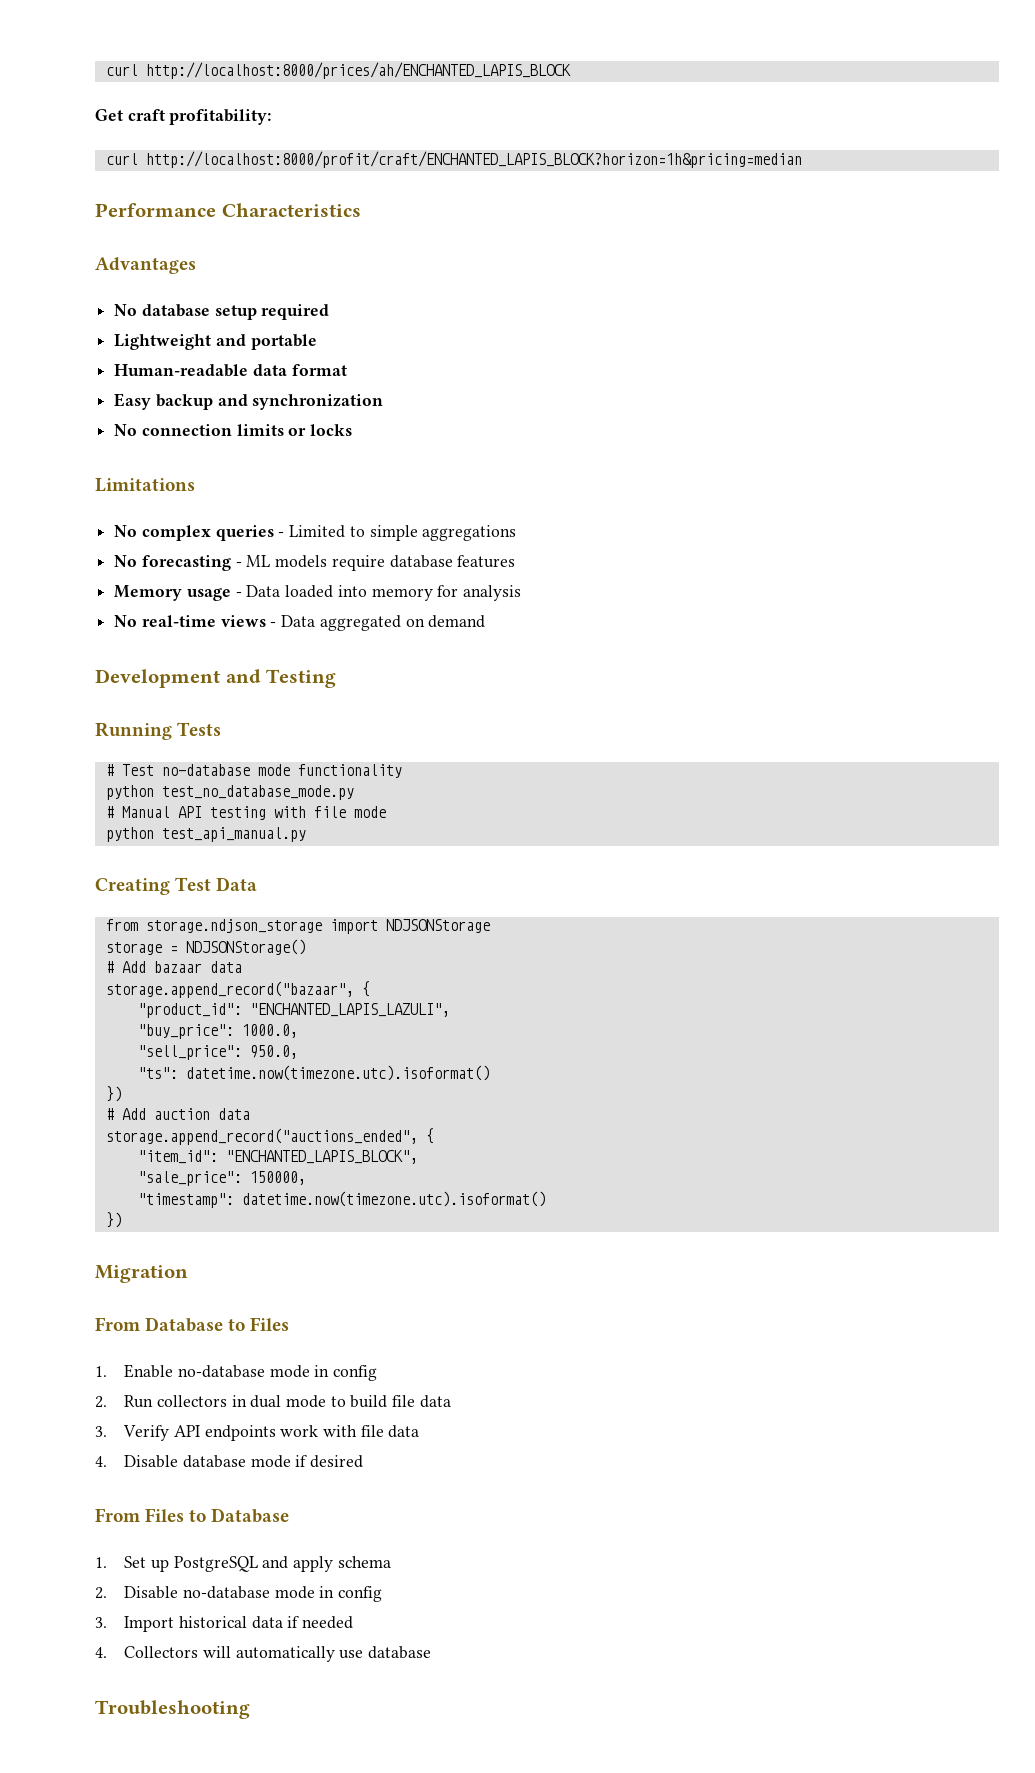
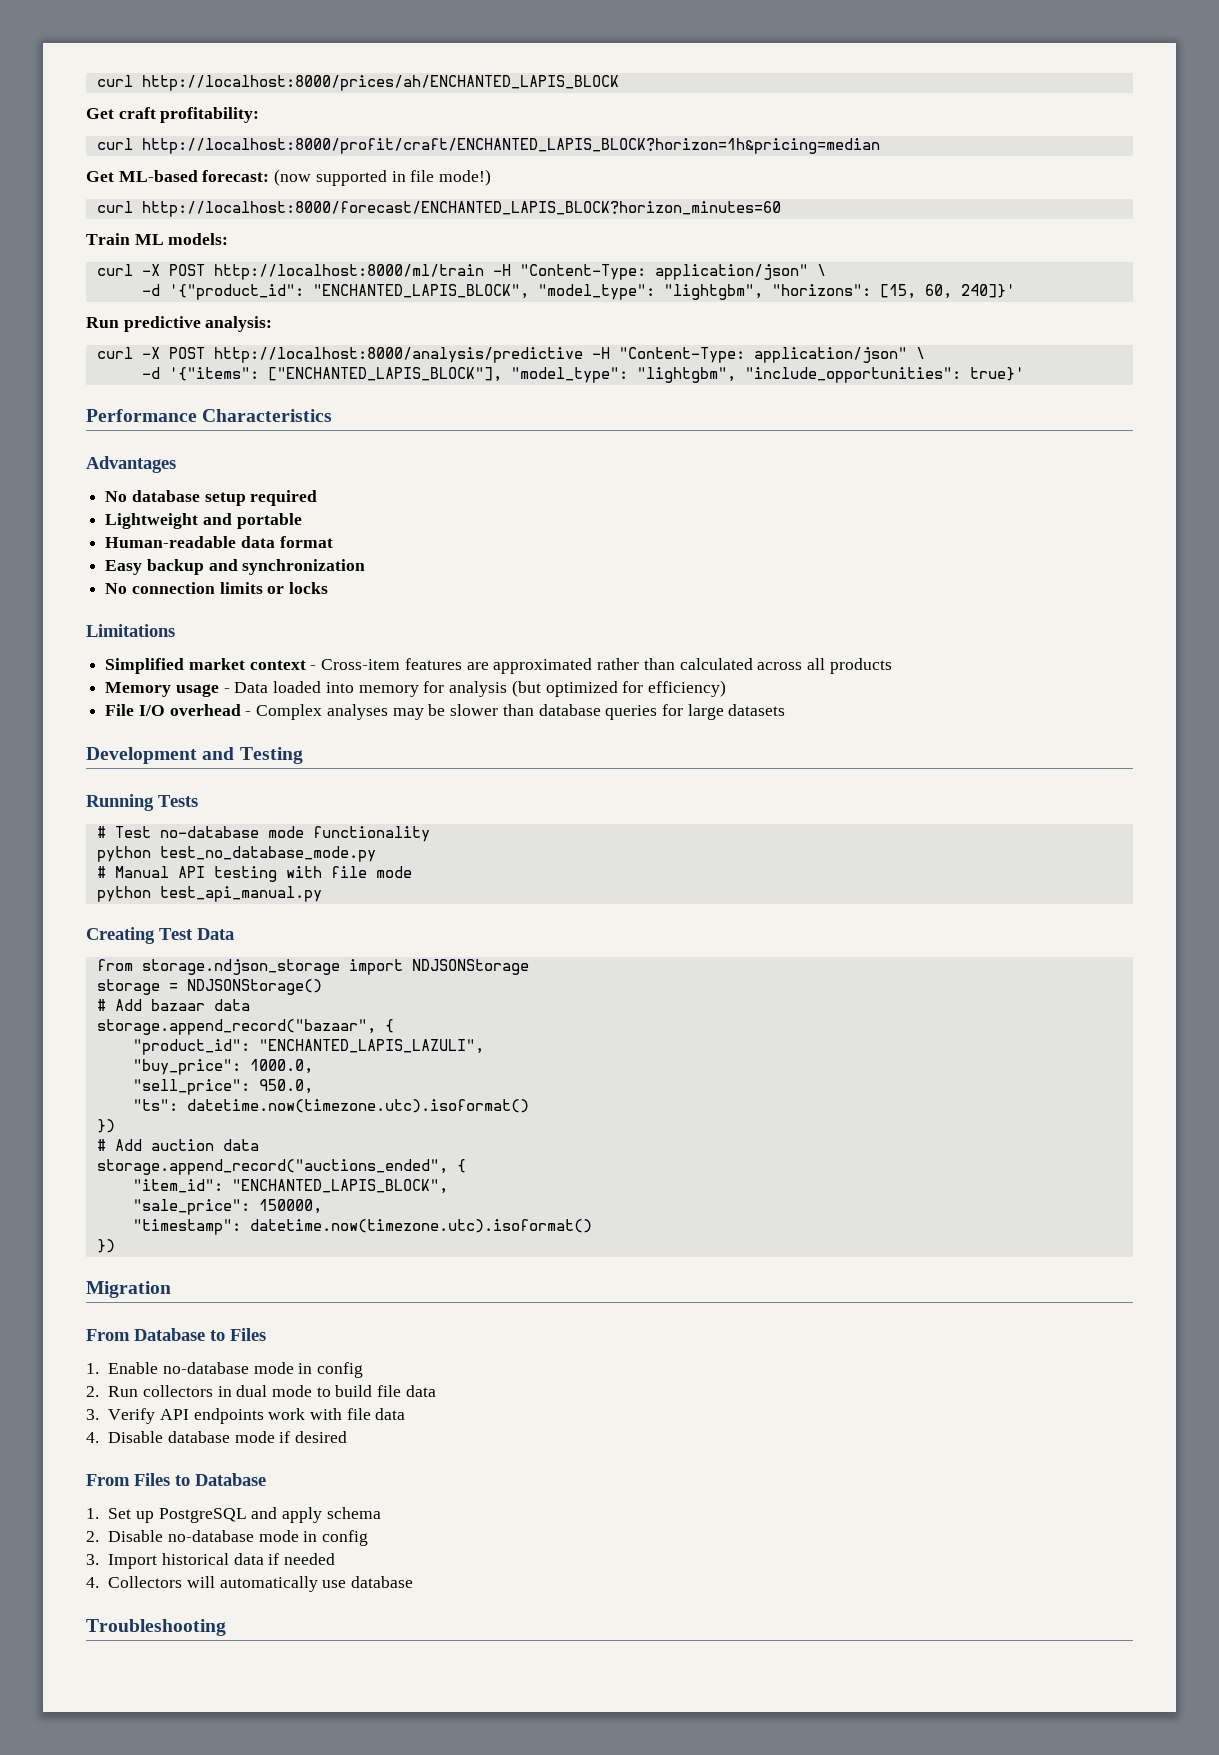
+ Get ML-based forecast: (now supported in file mode!)
+ curl http://localhost:8000/forecast/ENCHANTED_LAPIS_BLOCK?horizon_minutes=60
+ Train ML models:
+ curl -X POST http://localhost:8000/ml/train -H "Content-Type: application/json" \
+ -d '{"product_id": "ENCHANTED_LAPIS_BLOCK", "model_type": "lightgbm", "horizons": [15, 60, 240]}'
+ Run predictive analysis:
+ curl -X POST http://localhost:8000/analysis/predictive -H "Content-Type: application/json" \
+ -d '{"items": ["ENCHANTED_LAPIS_BLOCK"], "model_type": "lightgbm", "include_opportunities": true}'
- No complex queries - Limited to simple aggregations
- No forecasting - ML models require database features
+ Simplified market context - Cross-item features are approximated rather than calculated across all products
- Memory usage - Data loaded into memory for analysis
- No real-time views - Data aggregated on demand
+ Memory usage - Data loaded into memory for analysis (but optimized for efficiency)
+ File I/O overhead - Complex analyses may be slower than database queries for large datasets

